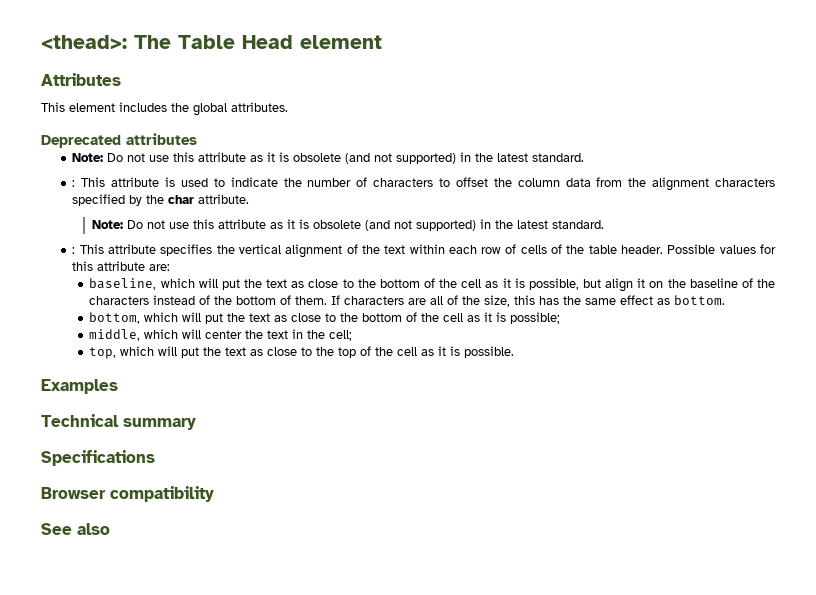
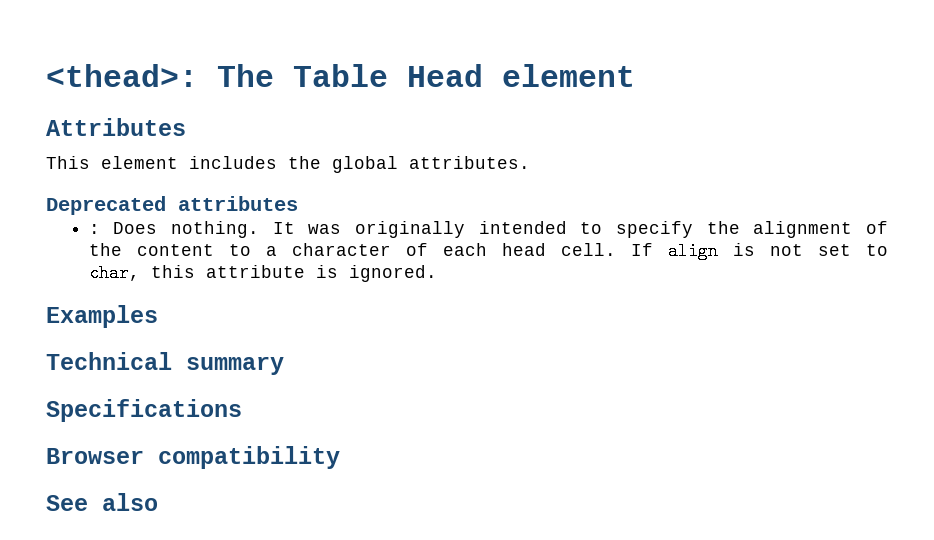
  Deprecated attributes
- Note: Do not use this attribute as it is obsolete (and not supported) in the latest standard.
- : This attribute is used to indicate the number of characters to offset the column data from the alignment characters specified by the char attribute.
- Note: Do not use this attribute as it is obsolete (and not supported) in the latest standard.
- : This attribute specifies the vertical alignment of the text within each row of cells of the table header. Possible values for this attribute are:
- baseline, which will put the text as close to the bottom of the cell as it is possible, but align it on the baseline of the characters instead of the bottom of them. If characters are all of the size, this has the same effect as bottom.
- bottom, which will put the text as close to the bottom of the cell as it is possible;
- middle, which will center the text in the cell;
- top, which will put the text as close to the top of the cell as it is possible.
+ : Does nothing. It was originally intended to specify the alignment of the content to a character of each head cell. If align is not set to char, this attribute is ignored.

